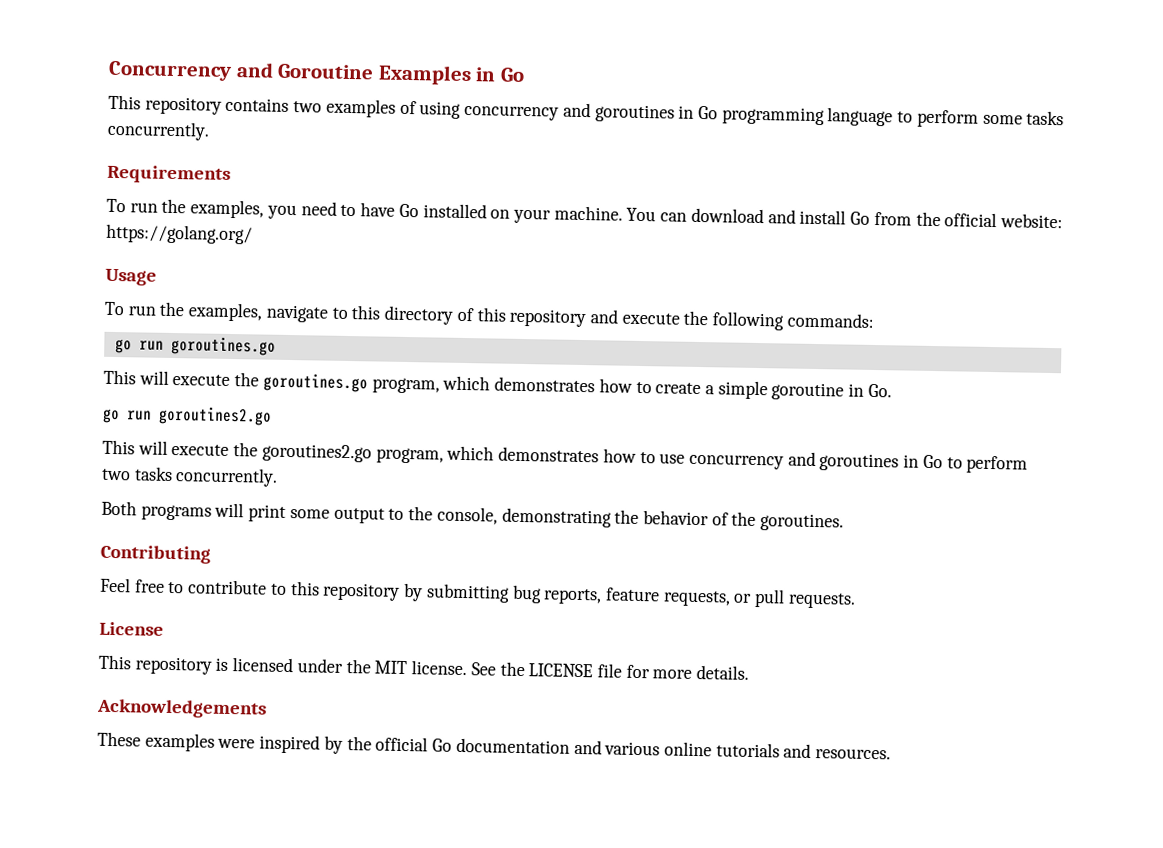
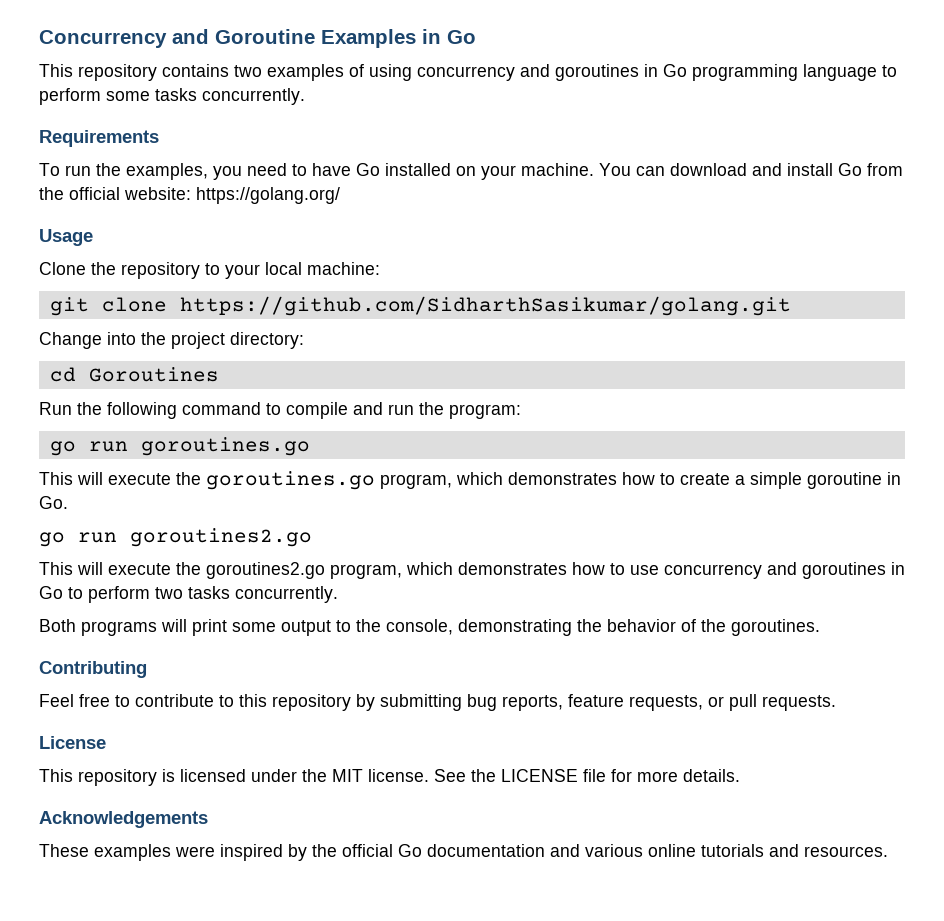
- To run the examples, navigate to this directory of this repository and execute the following commands:
+ Clone the repository to your local machine:
+ git clone https://github.com/SidharthSasikumar/golang.git
+ Change into the project directory:
+ cd Goroutines
+ Run the following command to compile and run the program:

